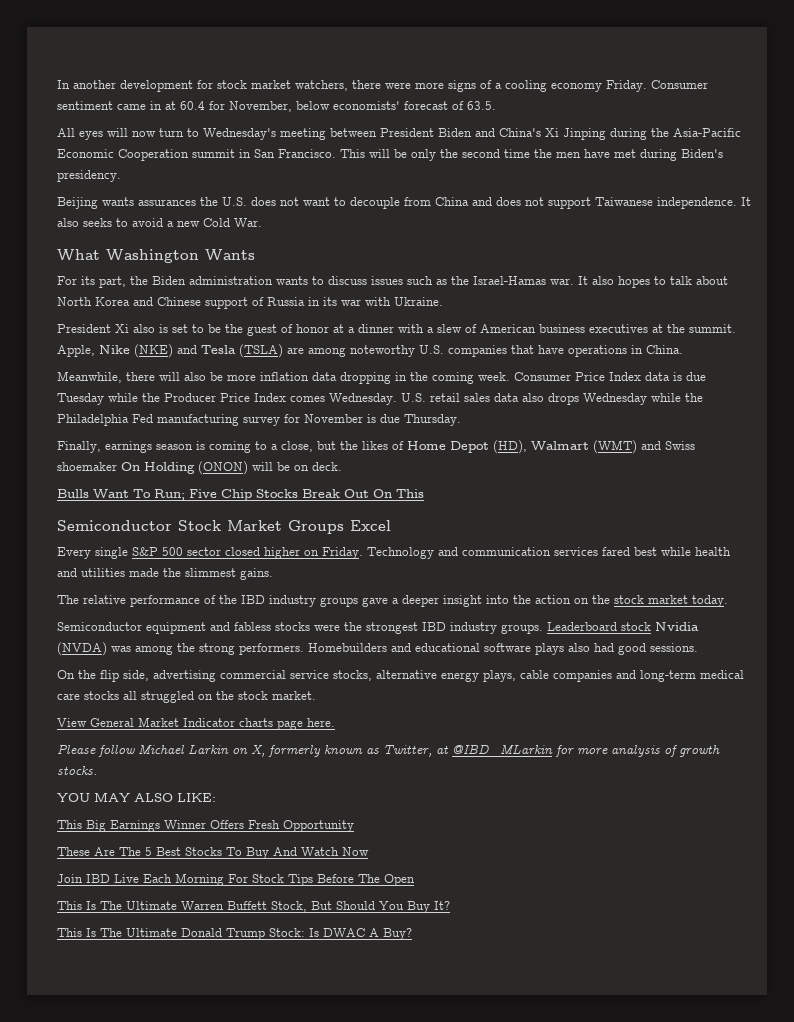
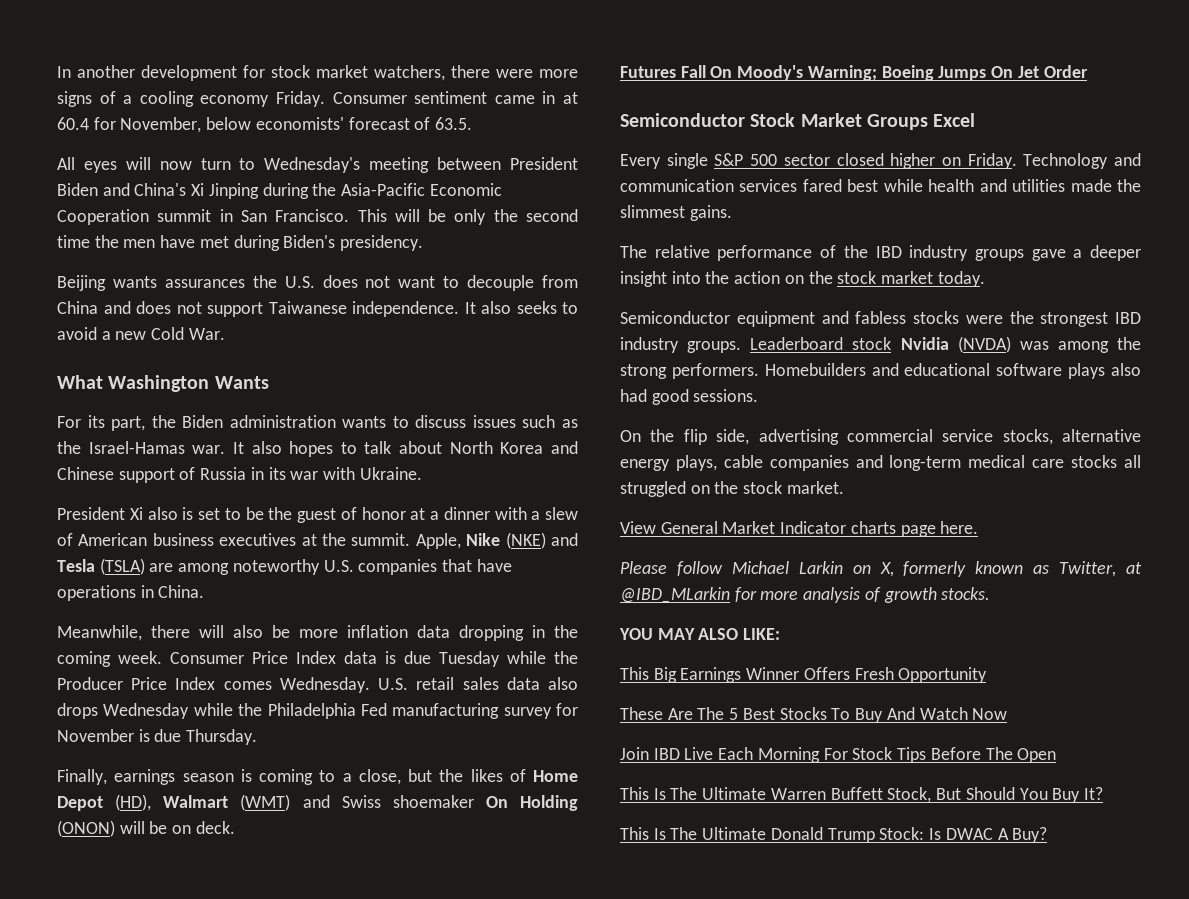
- Bulls Want To Run; Five Chip Stocks Break Out On This
+ Futures Fall On Moody's Warning; Boeing Jumps On Jet Order

